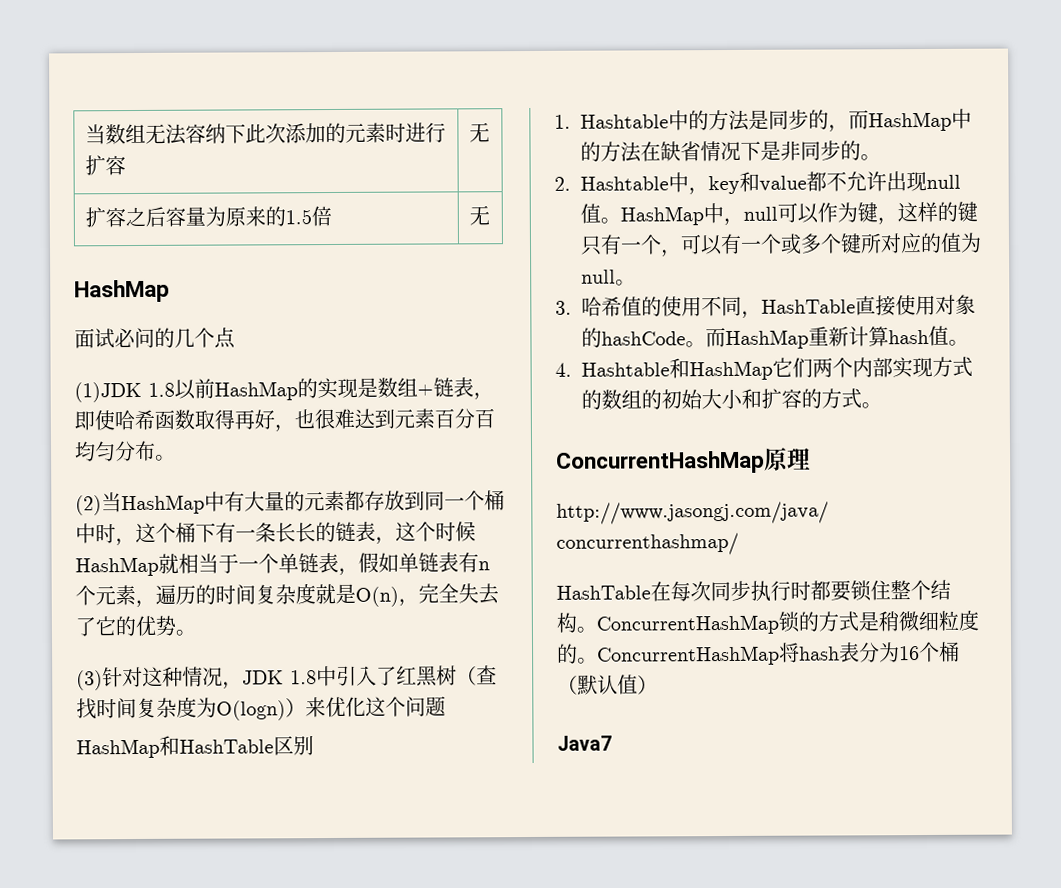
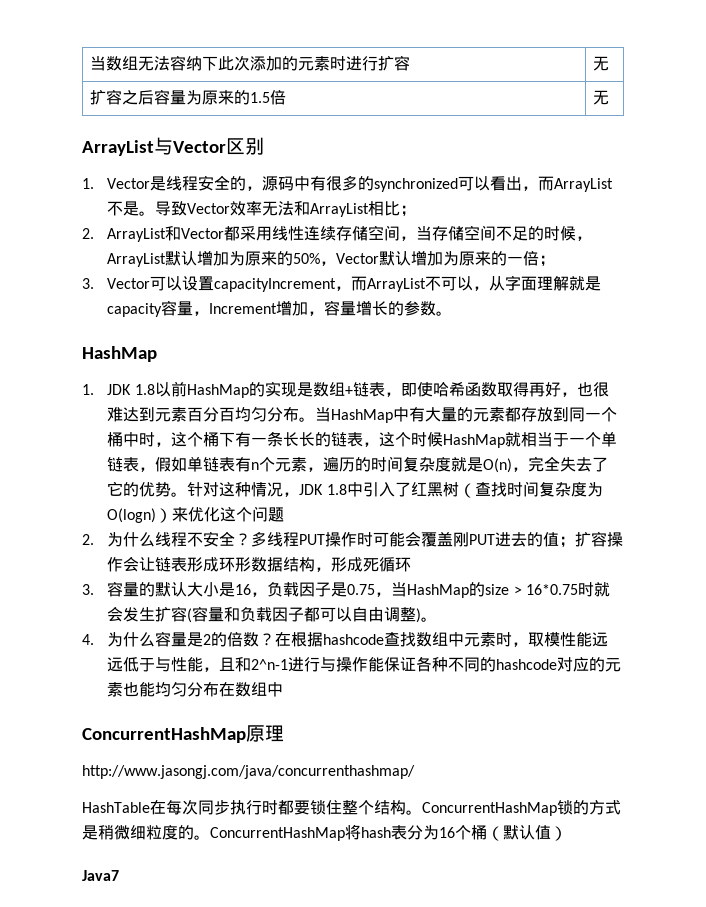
  扩容之后容量为原来的1.5倍 | 无
+ ArrayList与Vector区别
+ 1. Vector是线程安全的，源码中有很多的synchronized可以看出，而ArrayList不是。导致Vector效率无法和ArrayList相比；
+ 2. ArrayList和Vector都采用线性连续存储空间，当存储空间不足的时候，ArrayList默认增加为原来的50%，Vector默认增加为原来的一倍；
+ 3. Vector可以设置capacityIncrement，而ArrayList不可以，从字面理解就是capacity容量，Increment增加，容量增长的参数。
  HashMap
- 面试必问的几个点
- (1)JDK 1.8以前HashMap的实现是数组+链表，即使哈希函数取得再好，也很难达到元素百分百均匀分布。
- (2)当HashMap中有大量的元素都存放到同一个桶中时，这个桶下有一条长长的链表，这个时候HashMap就相当于一个单链表，假如单链表有n个元素，遍历的时间复杂度就是O(n)，完全失去了它的优势。
- (3)针对这种情况，JDK 1.8中引入了红黑树（查找时间复杂度为O(logn)）来优化这个问题
+ 1. JDK 1.8以前HashMap的实现是数组+链表，即使哈希函数取得再好，也很难达到元素百分百均匀分布。当HashMap中有大量的元素都存放到同一个桶中时，这个桶下有一条长长的链表，这个时候HashMap就相当于一个单链表，假如单链表有n个元素，遍历的时间复杂度就是O(n)，完全失去了它的优势。针对这种情况，JDK 1.8中引入了红黑树（查找时间复杂度为O(logn)）来优化这个问题
- HashMap和HashTable区别
- 1. Hashtable中的方法是同步的，而HashMap中的方法在缺省情况下是非同步的。
- 2. Hashtable中，key和value都不允许出现null值。HashMap中，null可以作为键，这样的键只有一个，可以有一个或多个键所对应的值为null。
- 3.哈希值的使用不同，HashTable直接使用对象的hashCode。而HashMap重新计算hash值。
- 4. Hashtable和HashMap它们两个内部实现方式的数组的初始大小和扩容的方式。
+ 2.为什么线程不安全？多线程PUT操作时可能会覆盖刚PUT进去的值；扩容操作会让链表形成环形数据结构，形成死循环
+ 3.容量的默认大小是16，负载因子是0.75，当HashMap的size > 16*0.75时就会发生扩容(容量和负载因子都可以自由调整)。
+ 4.为什么容量是2的倍数？在根据hashcode查找数组中元素时，取模性能远远低于与性能，且和2^n-1进行与操作能保证各种不同的hashcode对应的元素也能均匀分布在数组中

